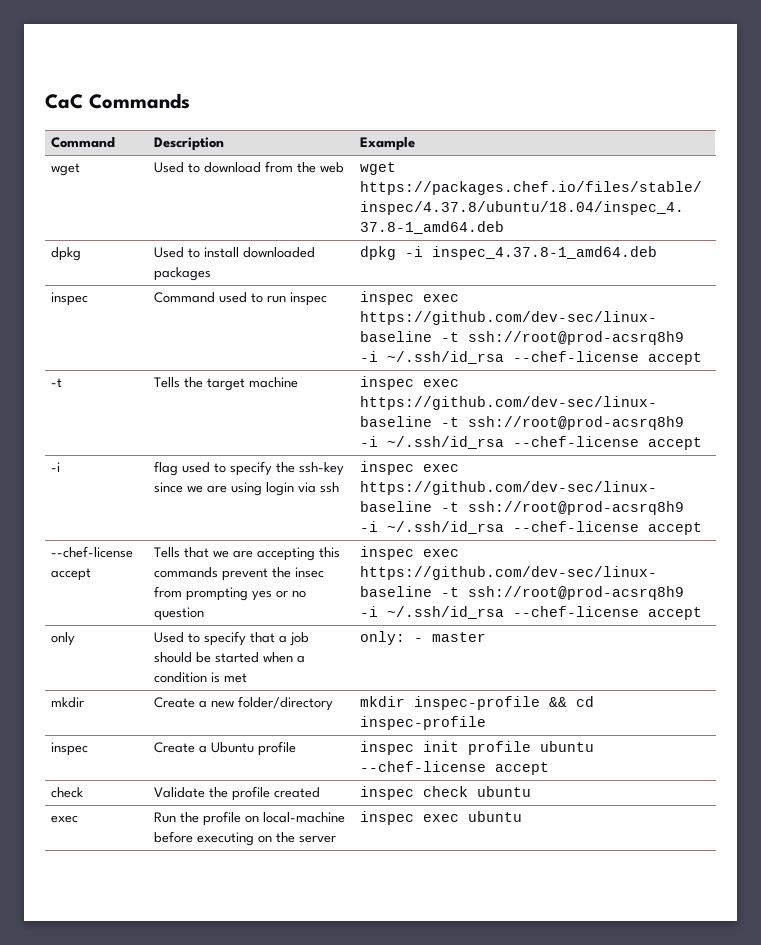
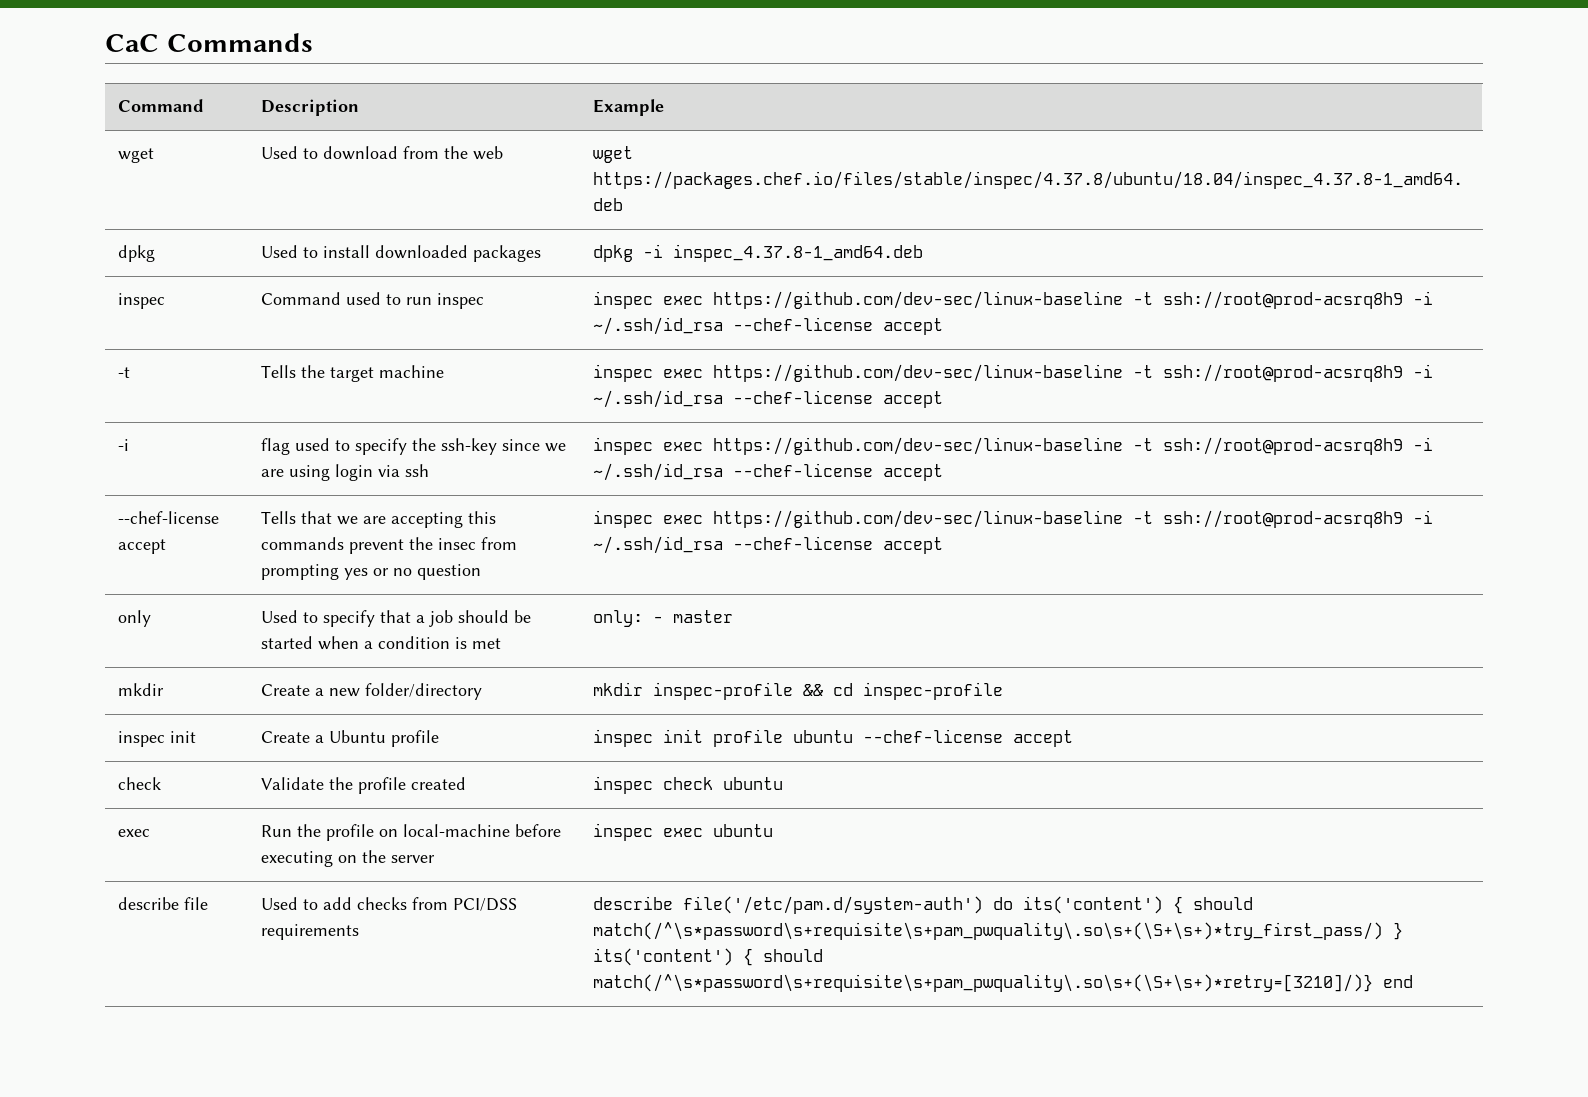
- inspec | Create a Ubuntu profile | inspec init profile ubuntu --chef-license accept
+ inspec init | Create a Ubuntu profile | inspec init profile ubuntu --chef-license accept
+ describe file | Used to add checks from PCI/DSS requirements | describe file('/etc/pam.d/system-auth') do its('content') { should match(/^\s*password\s+requisite\s+pam_pwquality\.so\s+(\S+\s+)*try_first_pass/) } its('content') { should match(/^\s*password\s+requisite\s+pam_pwquality\.so\s+(\S+\s+)*retry=[3210]/)} end

